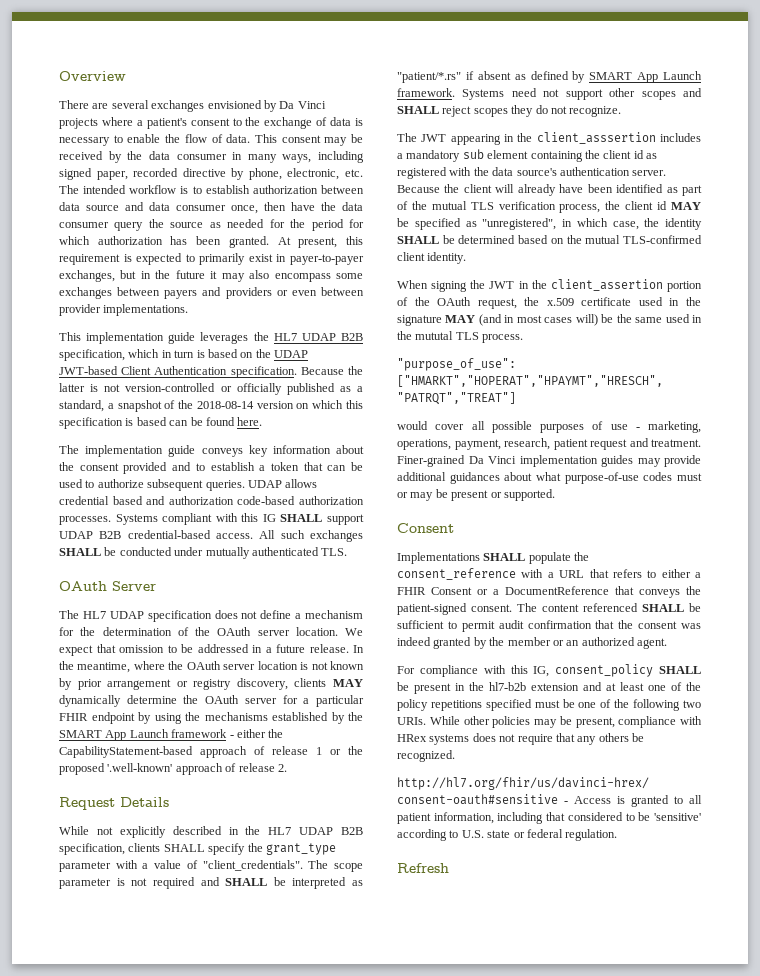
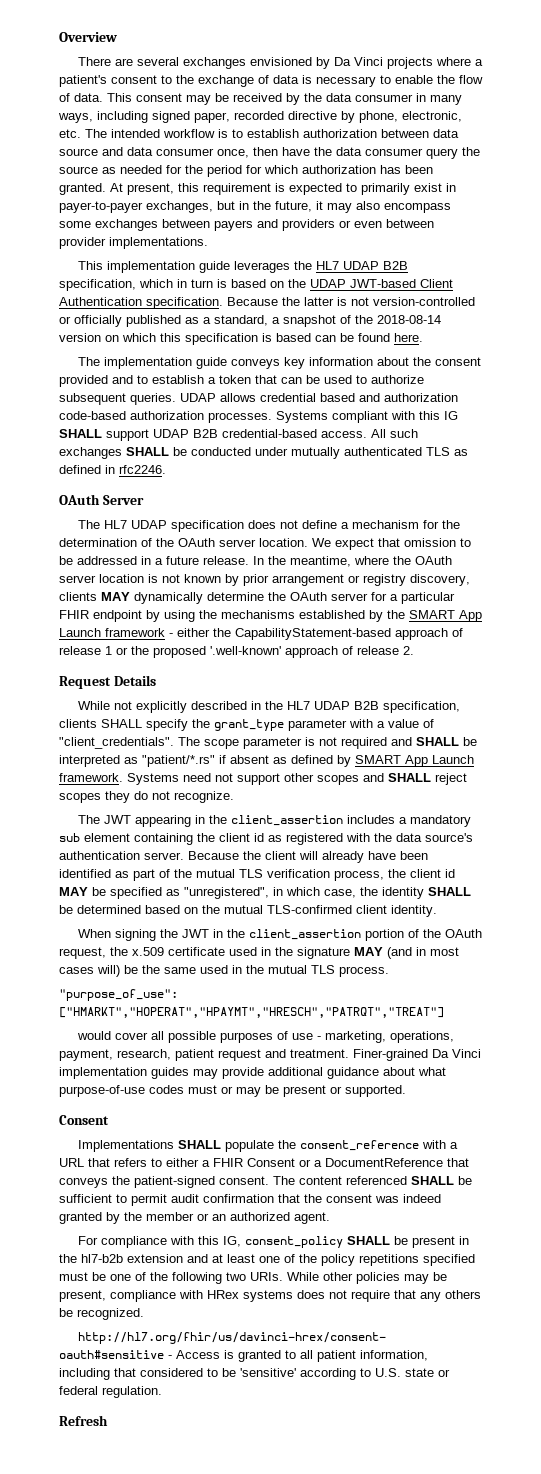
- At present, this requirement is expected to primarily exist in payer-to-payer exchanges, but in the future it may also encompass some exchanges between payers and providers or even between provider implementations.
+ At present, this requirement is expected to primarily exist in payer-to-payer exchanges, but in the future, it may also encompass some exchanges between payers and providers or even between provider implementations.
- All such exchanges SHALL be conducted under mutually authenticated TLS.
+ All such exchanges SHALL be conducted under mutually authenticated TLS as defined in rfc2246.
- The JWT appearing in the client_asssertion includes a mandatory sub element containing the client id as registered with the data source's authentication server.
+ The JWT appearing in the client_assertion includes a mandatory sub element containing the client id as registered with the data source's authentication server.
- When signing the JWT in the client_assertion portion of the OAuth request, the x.509 certificate used in the signature MAY (and in most cases will) be the same used in the mututal TLS process.
+ When signing the JWT in the client_assertion portion of the OAuth request, the x.509 certificate used in the signature MAY (and in most cases will) be the same used in the mutual TLS process.
- Finer-grained Da Vinci implementation guides may provide additional guidances about what purpose-of-use codes must or may be present or supported.
+ Finer-grained Da Vinci implementation guides may provide additional guidance about what purpose-of-use codes must or may be present or supported.

